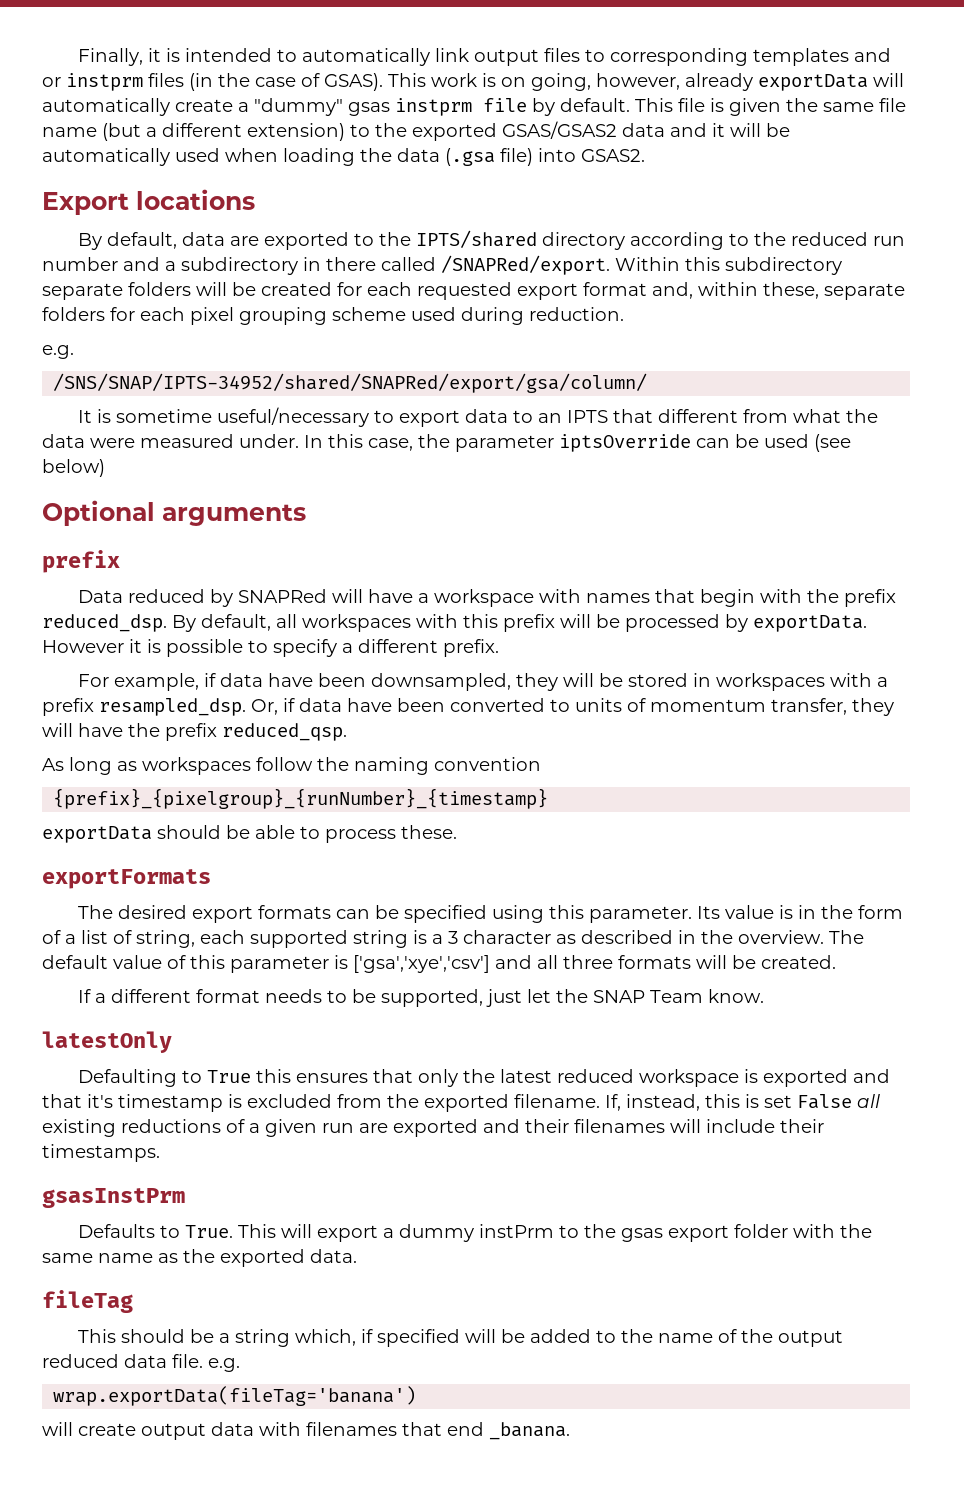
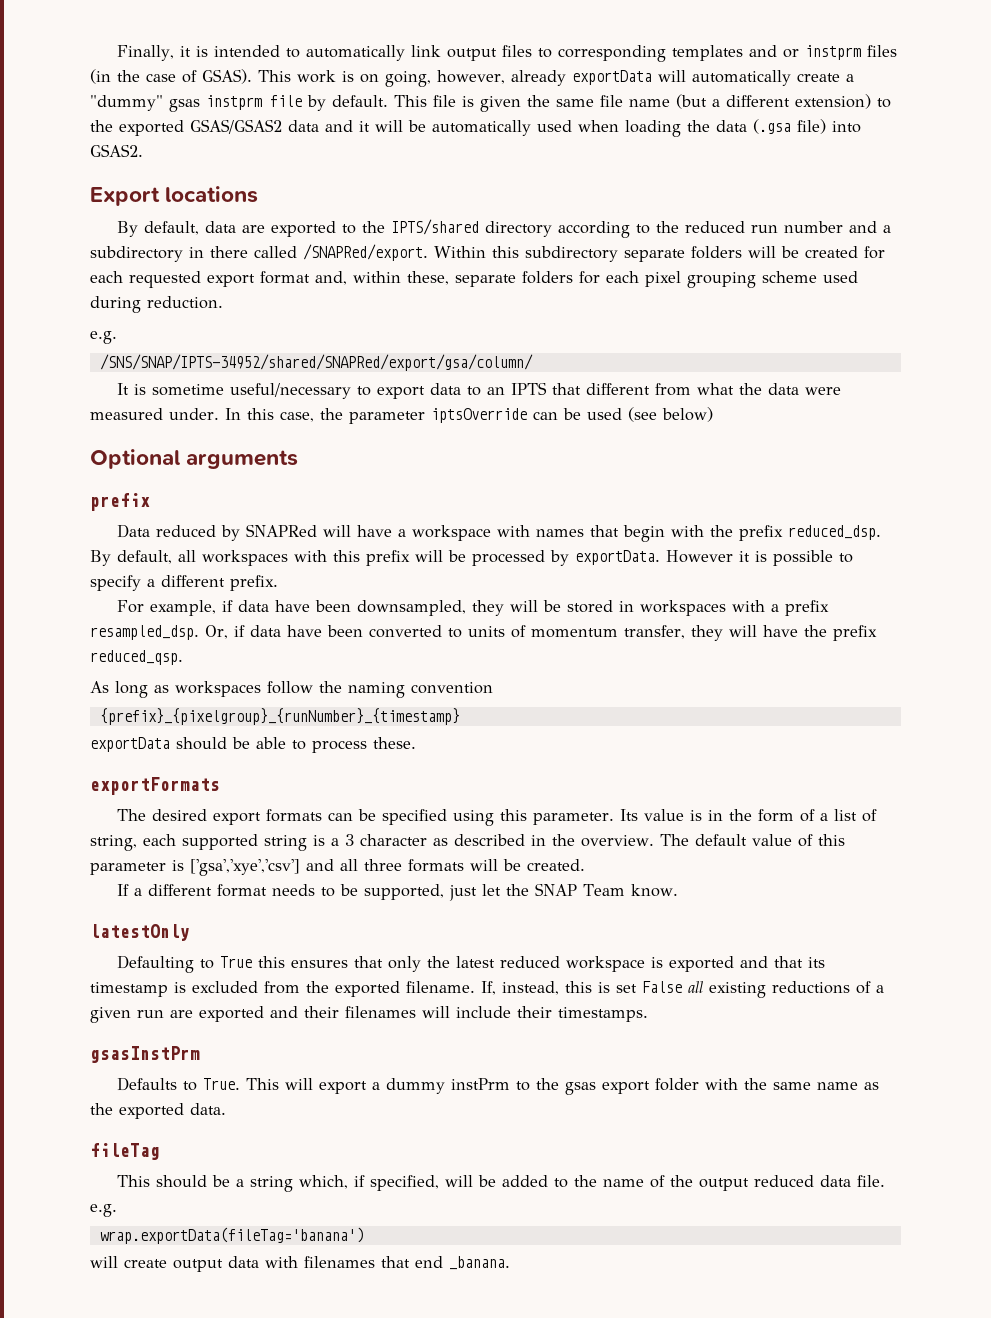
- Defaulting to True this ensures that only the latest reduced workspace is exported and that it's timestamp is excluded from the exported filename.
+ Defaulting to True this ensures that only the latest reduced workspace is exported and that its timestamp is excluded from the exported filename.
- This should be a string which, if specified will be added to the name of the output reduced data file. e.g.
+ This should be a string which, if specified, will be added to the name of the output reduced data file. e.g.

